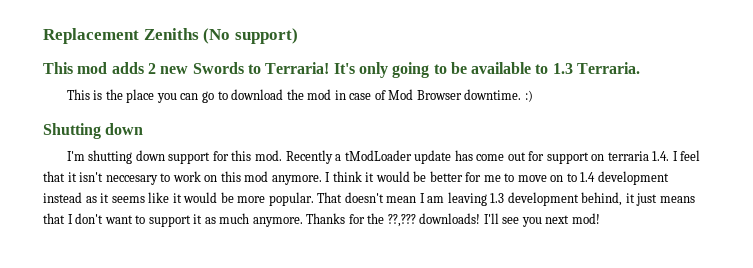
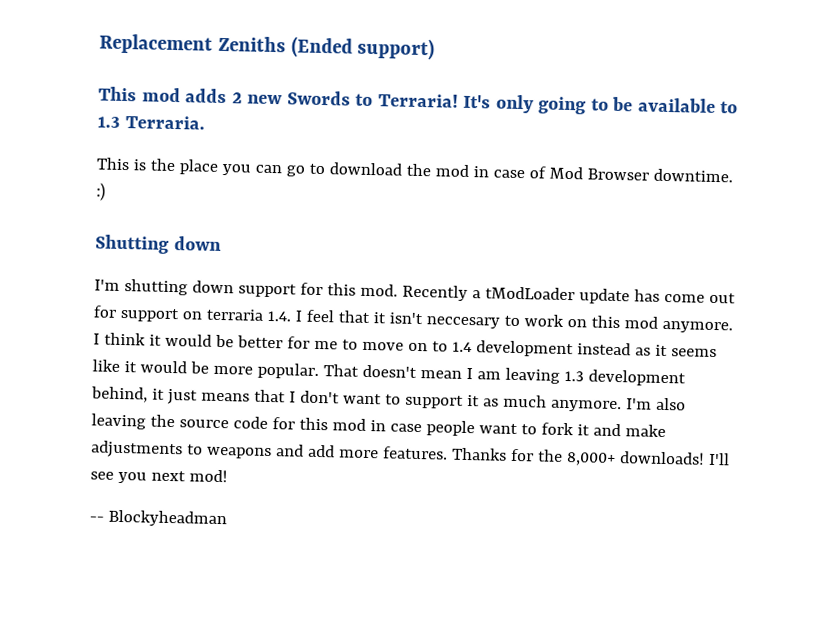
- Replacement Zeniths (No support)
+ Replacement Zeniths (Ended support)
+ I'm also leaving the source code for this mod in case people want to fork it and make adjustments to weapons and add more features.
- Thanks for the ??,??? downloads!
+ Thanks for the 8,000+ downloads!
+ -- Blockyheadman

